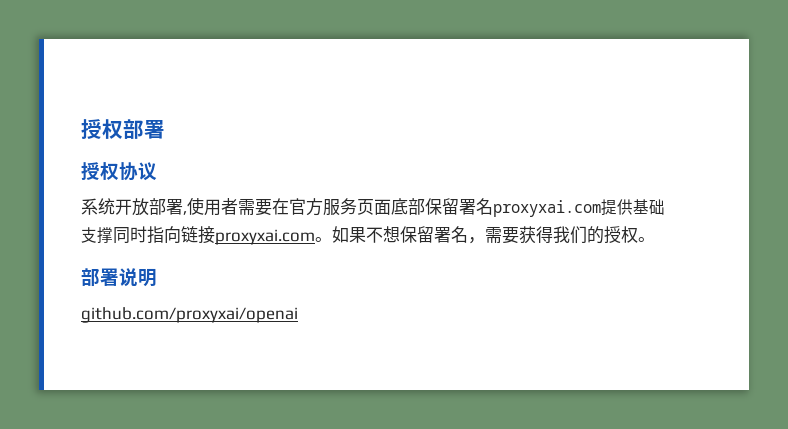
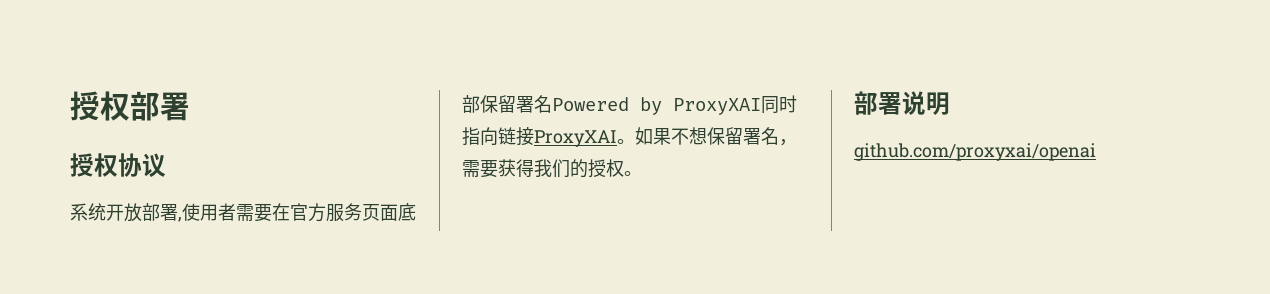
- 系统开放部署,使用者需要在官方服务页面底部保留署名proxyxai.com提供基础支撑同时指向链接proxyxai.com。
+ 系统开放部署,使用者需要在官方服务页面底部保留署名Powered by ProxyXAI同时指向链接ProxyXAI。

